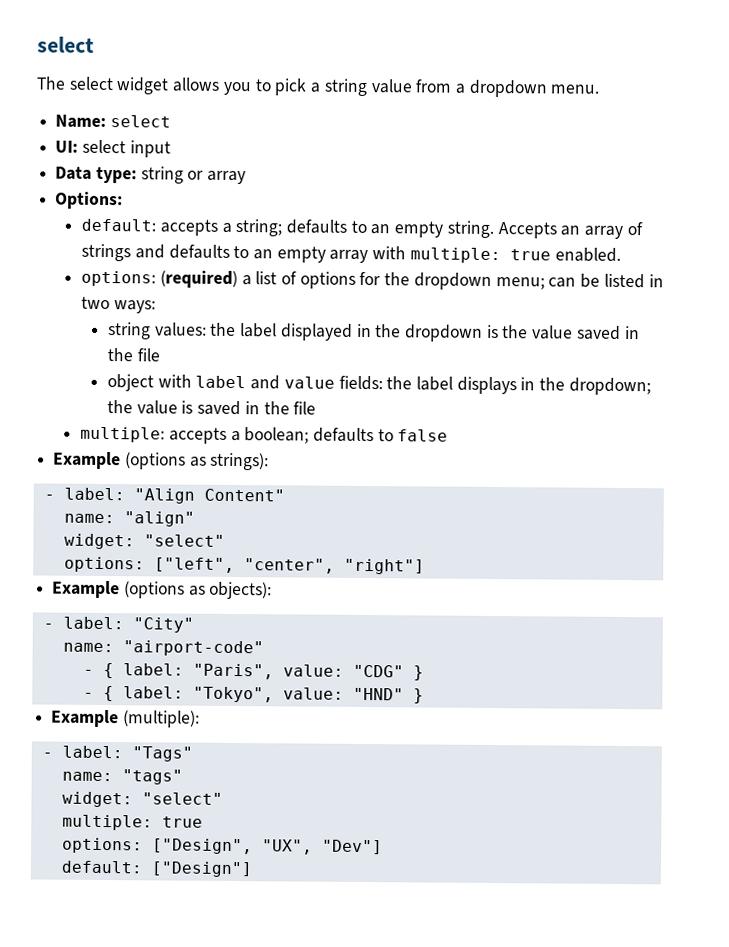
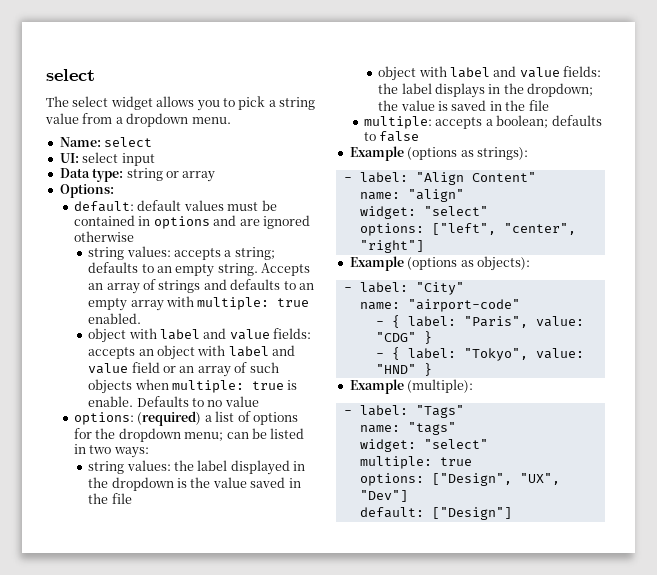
- default: accepts a string; defaults to an empty string.
+ default: default values must be contained in options and are ignored otherwise
+ string values: accepts a string; defaults to an empty string.
+ object with label and value fields: accepts an object with label and value field or an array of such objects when multiple: true is enable. Defaults to no value

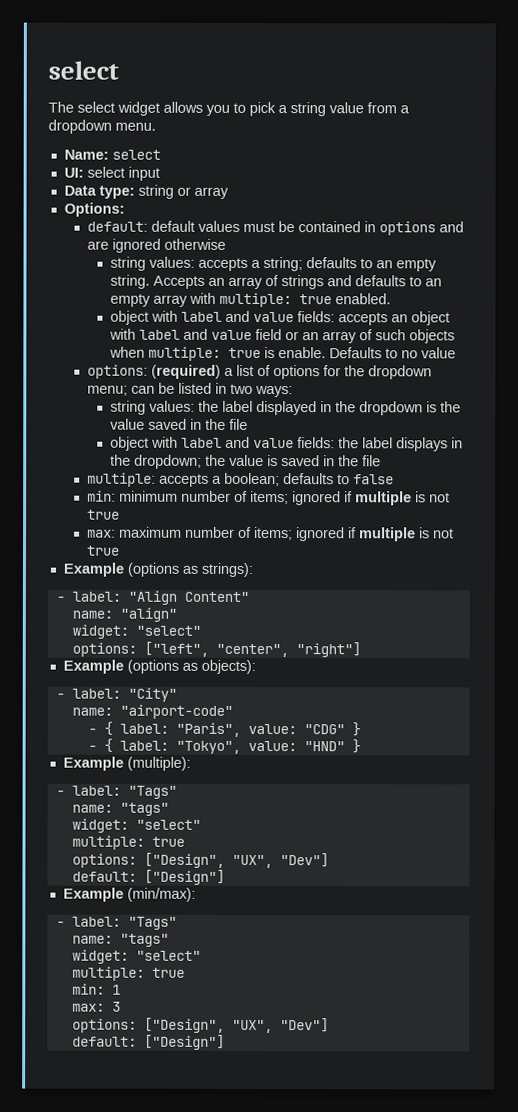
+ min: minimum number of items; ignored if multiple is not true
+ max: maximum number of items; ignored if multiple is not true
+ Example (min/max):
+ - label: "Tags"
+ name: "tags"
+ widget: "select"
+ multiple: true
+ min: 1
+ max: 3
+ options: ["Design", "UX", "Dev"]
+ default: ["Design"]

